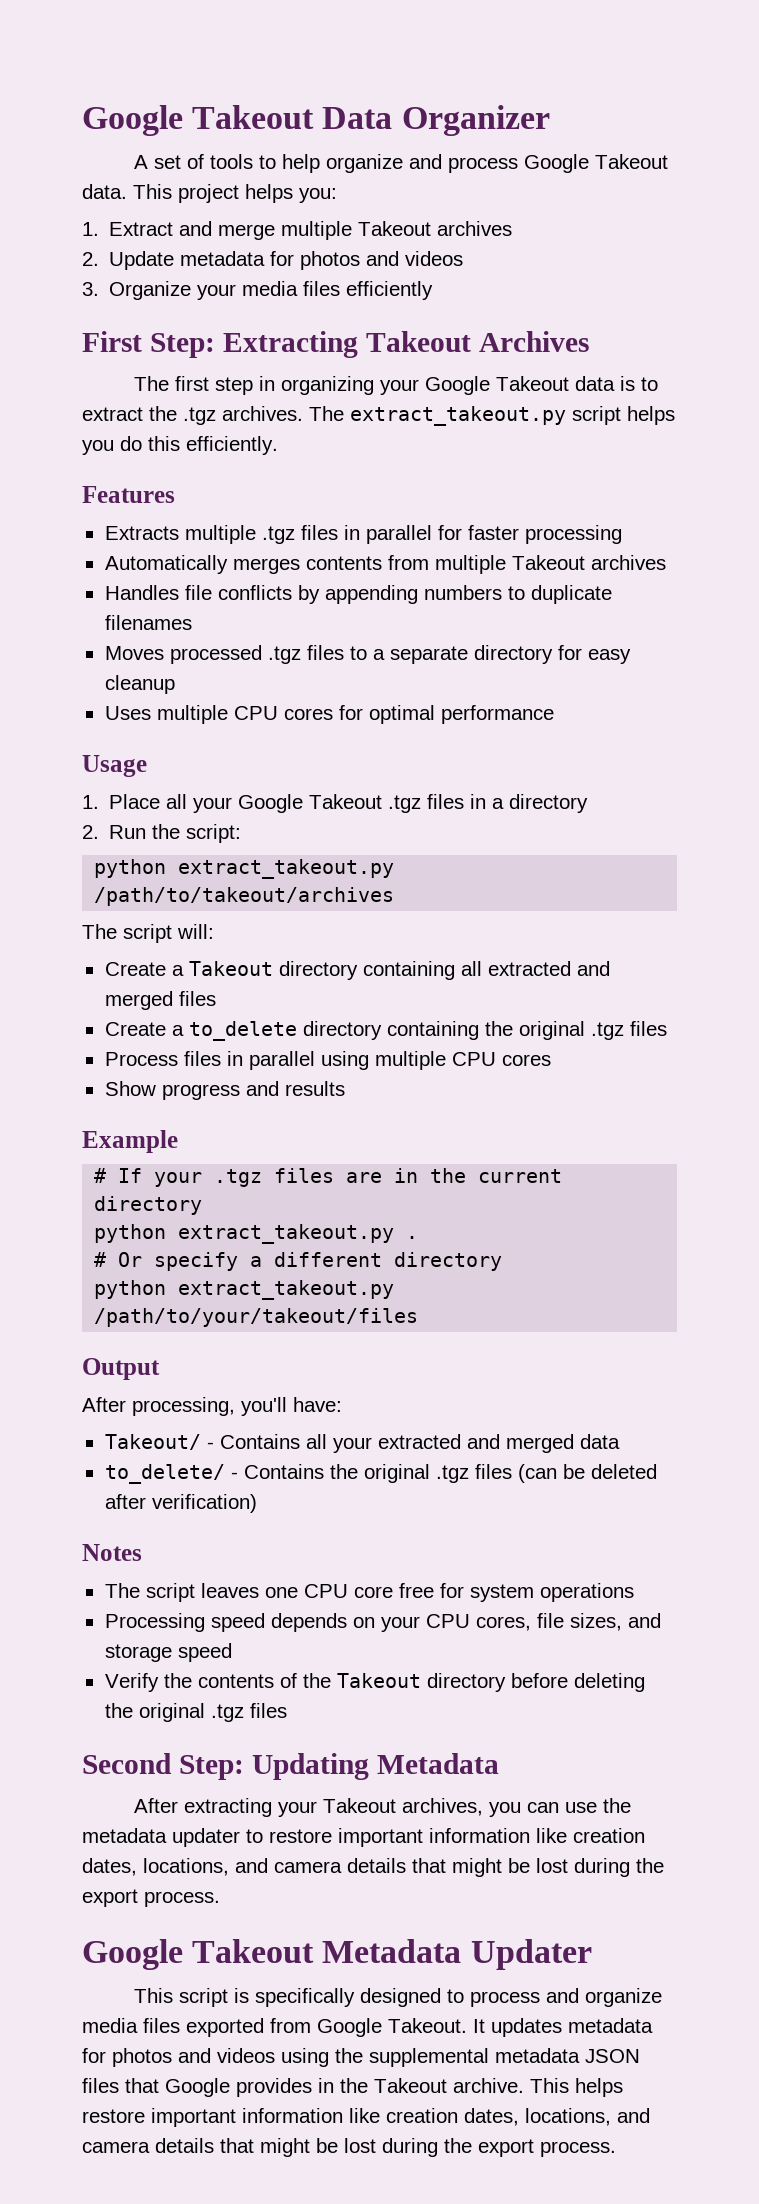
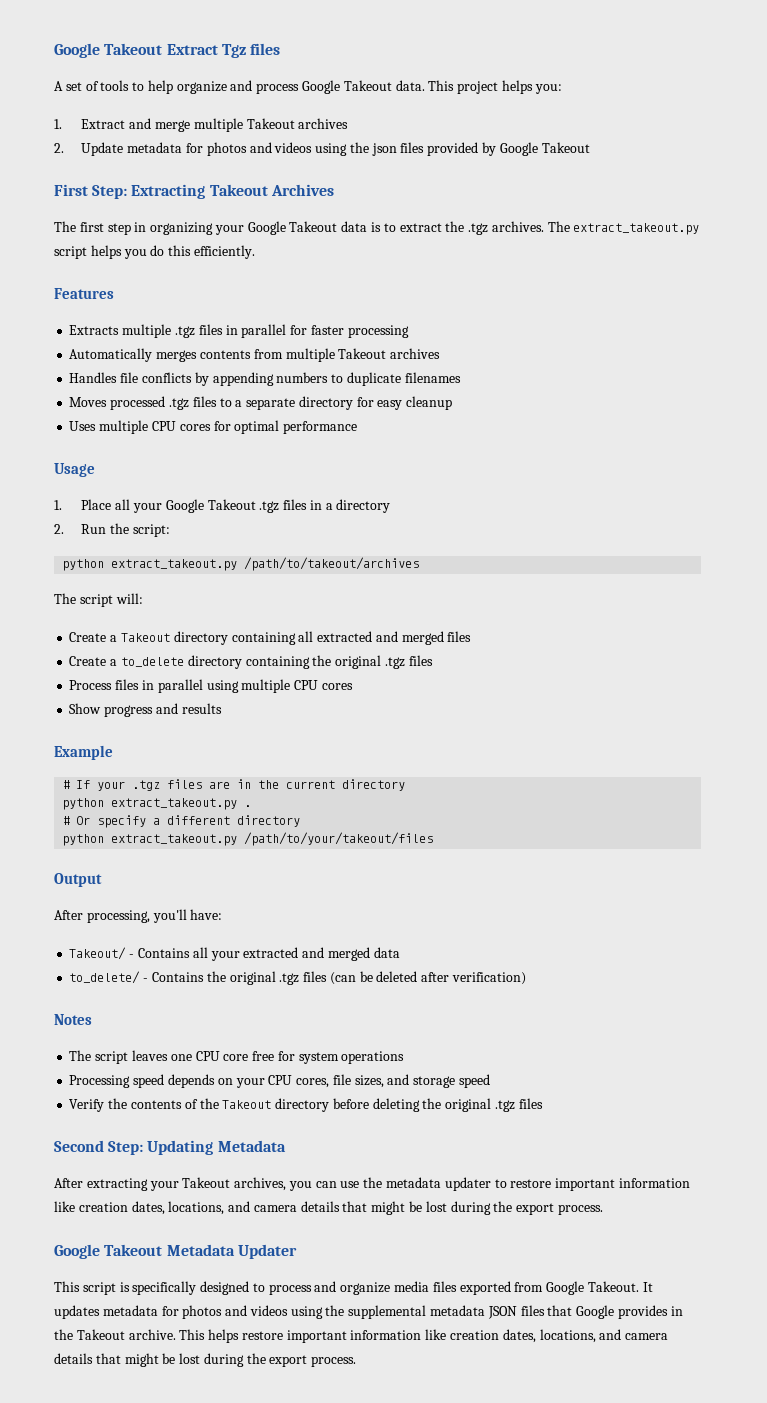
- Google Takeout Data Organizer
+ Google Takeout Extract Tgz files
- 2. Update metadata for photos and videos
- 3. Organize your media files efficiently
+ 2. Update metadata for photos and videos using the json files provided by Google Takeout

